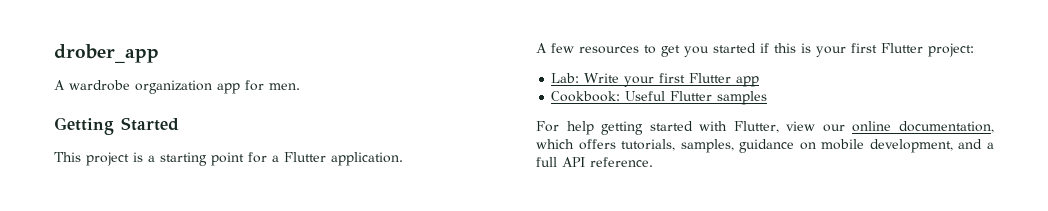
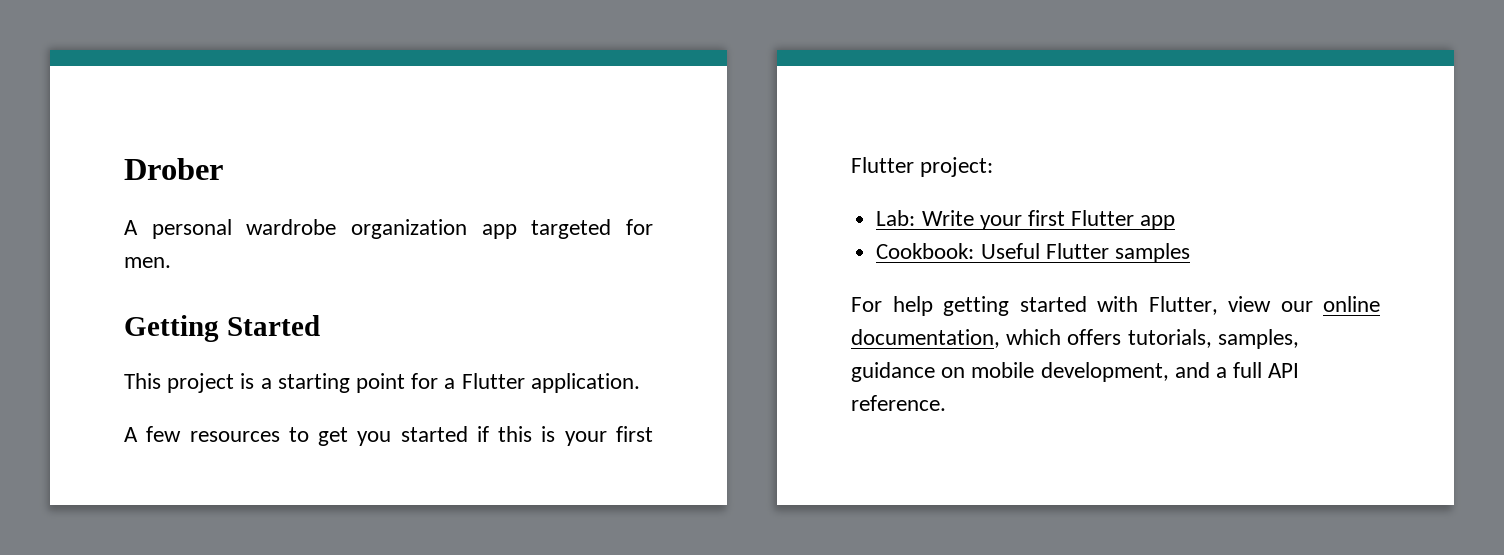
- drober_app
- A wardrobe organization app for men.
+ Drober
+ A personal wardrobe organization app targeted for men.

